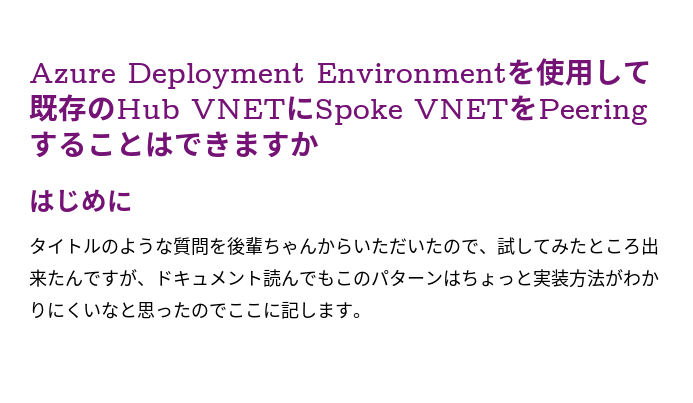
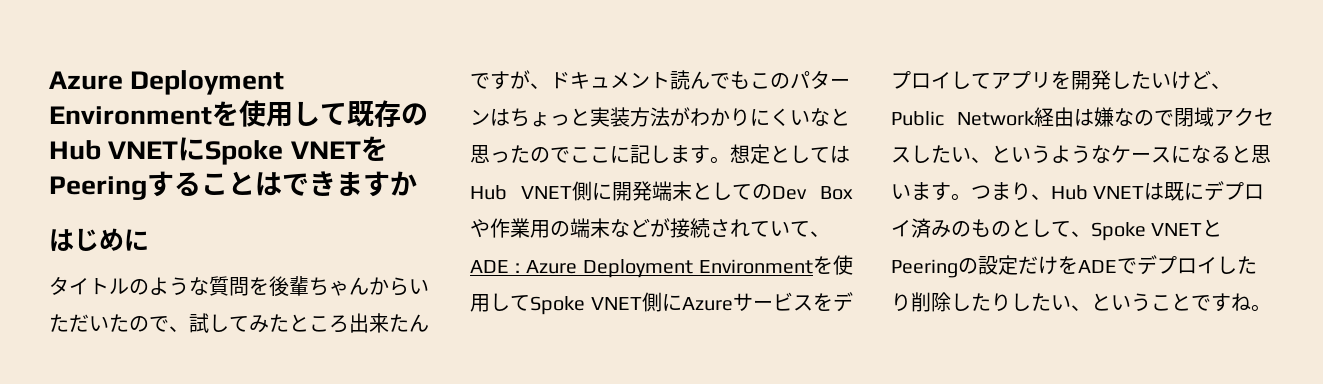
+ 想定としてはHub VNET側に開発端末としてのDev Boxや作業用の端末などが接続されていて、ADE : Azure Deployment Environmentを使用してSpoke VNET側にAzureサービスをデプロイしてアプリを開発したいけど、Public Network経由は嫌なので閉域アクセスしたい、というようなケースになると思います。つまり、Hub VNETは既にデプロイ済みのものとして、Spoke VNETとPeeringの設定だけをADEでデプロイしたり削除したりしたい、ということですね。

